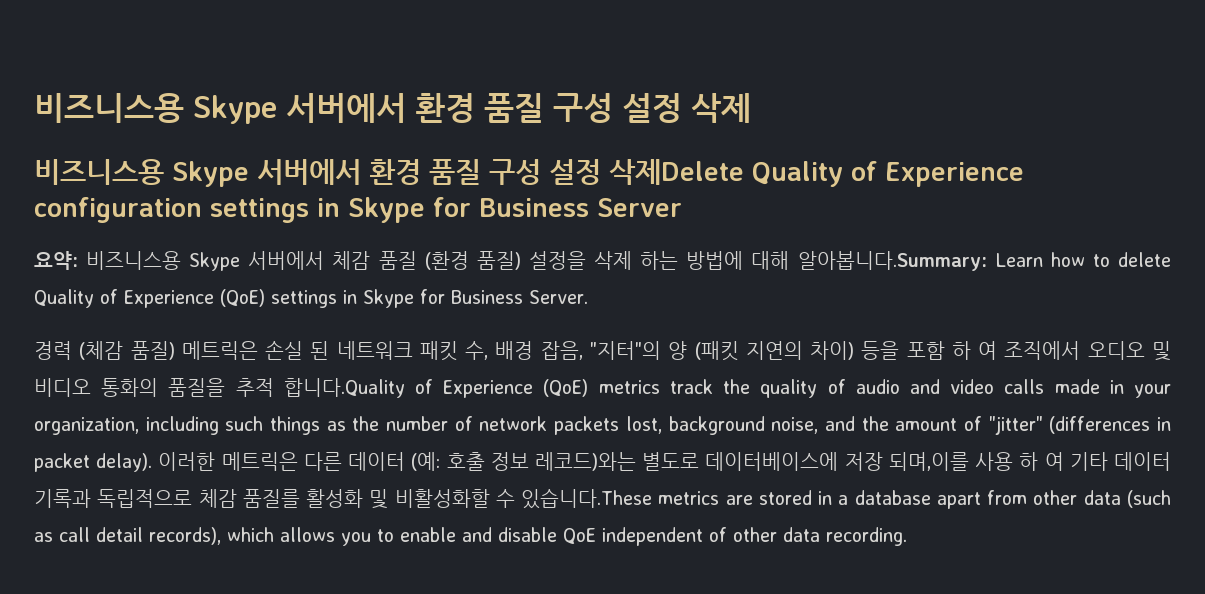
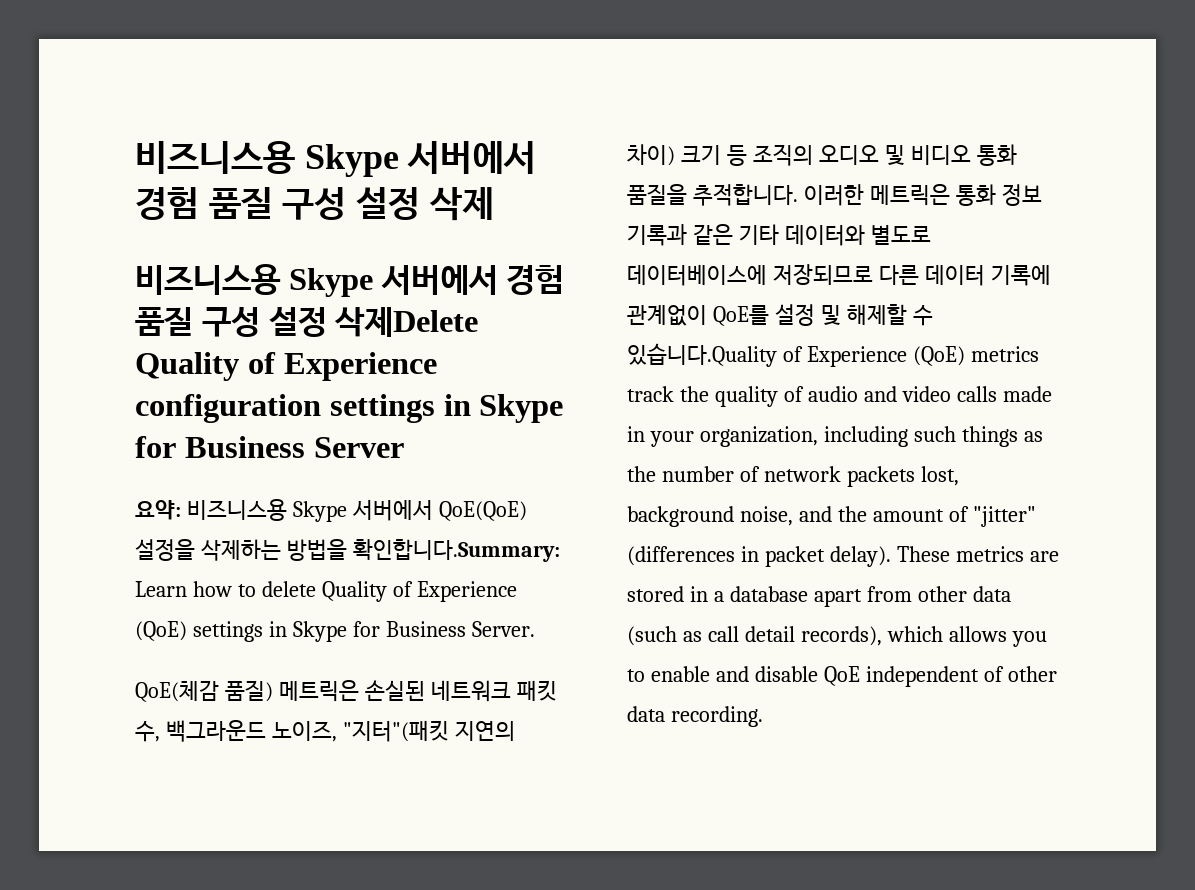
- 비즈니스용 Skype 서버에서 환경 품질 구성 설정 삭제
+ 비즈니스용 Skype 서버에서 경험 품질 구성 설정 삭제
- 비즈니스용 Skype 서버에서 환경 품질 구성 설정 삭제Delete Quality of Experience configuration settings in Skype for Business Server
+ 비즈니스용 Skype 서버에서 경험 품질 구성 설정 삭제Delete Quality of Experience configuration settings in Skype for Business Server
- 요약: 비즈니스용 Skype 서버에서 체감 품질 (환경 품질) 설정을 삭제 하는 방법에 대해 알아봅니다.Summary: Learn how to delete Quality of Experience (QoE) settings in Skype for Business Server.
+ 요약: 비즈니스용 Skype 서버에서 QoE(QoE) 설정을 삭제하는 방법을 확인합니다.Summary: Learn how to delete Quality of Experience (QoE) settings in Skype for Business Server.
- 경력 (체감 품질) 메트릭은 손실 된 네트워크 패킷 수, 배경 잡음, "지터"의 양 (패킷 지연의 차이) 등을 포함 하 여 조직에서 오디오 및 비디오 통화의 품질을 추적 합니다.Quality of Experience (QoE) metrics track the quality of audio and video calls made in your organization, including such things as the number of network packets lost, background noise, and the amount of "jitter" (differences in packet delay).
+ QoE(체감 품질) 메트릭은 손실된 네트워크 패킷 수, 백그라운드 노이즈, "지터"(패킷 지연의 차이) 크기 등 조직의 오디오 및 비디오 통화 품질을 추적합니다. 이러한 메트릭은 통화 정보 기록과 같은 기타 데이터와 별도로 데이터베이스에 저장되므로 다른 데이터 기록에 관계없이 QoE를 설정 및 해제할 수 있습니다.Quality of Experience (QoE) metrics track the quality of audio and video calls made in your organization, including such things as the number of network packets lost, background noise, and the amount of "jitter" (differences in packet delay).
- 이러한 메트릭은 다른 데이터 (예: 호출 정보 레코드)와는 별도로 데이터베이스에 저장 되며,이를 사용 하 여 기타 데이터 기록과 독립적으로 체감 품질를 활성화 및 비활성화할 수 있습니다.These metrics are stored in a database apart from other data (such as call detail records), which allows you to enable and disable QoE independent of other data recording.
+ These metrics are stored in a database apart from other data (such as call detail records), which allows you to enable and disable QoE independent of other data recording.

